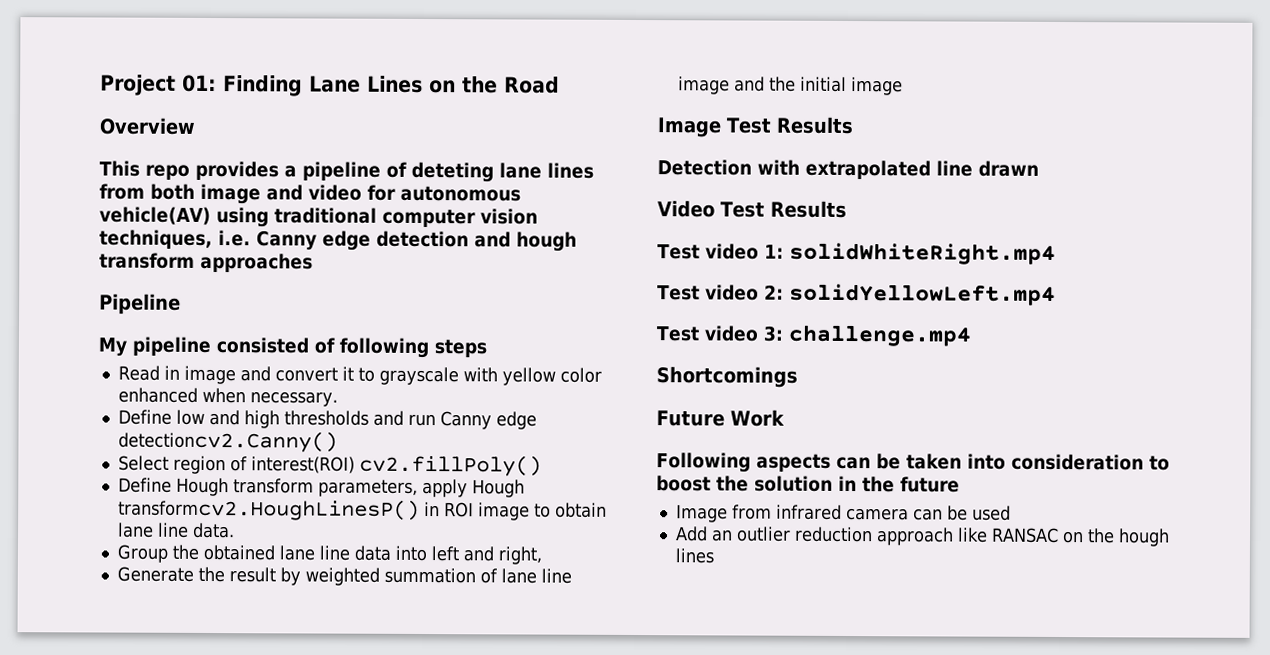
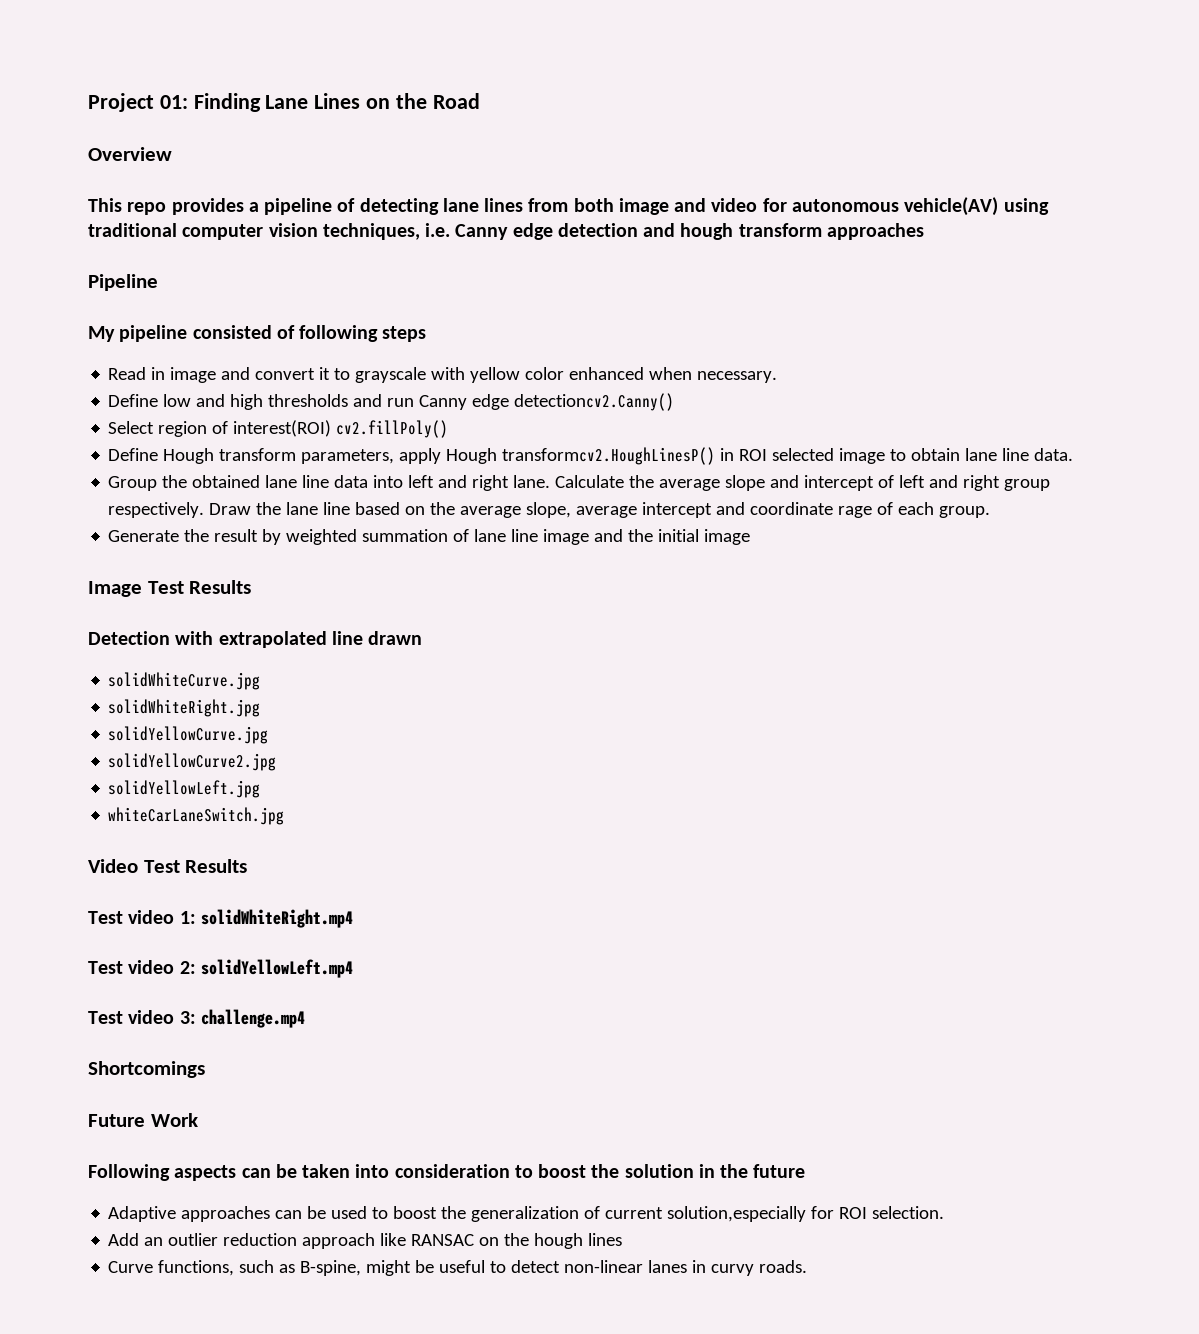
- This repo provides a pipeline of deteting lane lines from both image and video for autonomous vehicle(AV) using traditional computer vision techniques, i.e. Canny edge detection and hough transform approaches
+ This repo provides a pipeline of detecting lane lines from both image and video for autonomous vehicle(AV) using traditional computer vision techniques, i.e. Canny edge detection and hough transform approaches
- Define Hough transform parameters, apply Hough transformcv2.HoughLinesP() in ROI image to obtain lane line data.
+ Define Hough transform parameters, apply Hough transformcv2.HoughLinesP() in ROI selected image to obtain lane line data.
- Group the obtained lane line data into left and right,
+ Group the obtained lane line data into left and right lane. Calculate the average slope and intercept of left and right group respectively. Draw the lane line based on the average slope, average intercept and coordinate rage of each group.
+ solidWhiteCurve.jpg
+ solidWhiteRight.jpg
+ solidYellowCurve.jpg
+ solidYellowCurve2.jpg
+ solidYellowLeft.jpg
+ whiteCarLaneSwitch.jpg
- Image from infrared camera can be used
+ Adaptive approaches can be used to boost the generalization of current solution,especially for ROI selection.
+ Curve functions, such as B-spine, might be useful to detect non-linear lanes in curvy roads.

